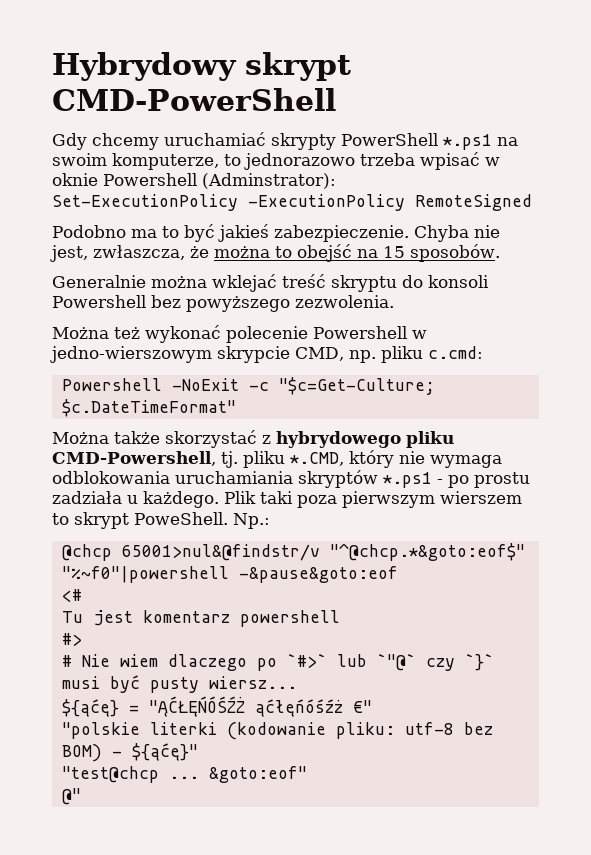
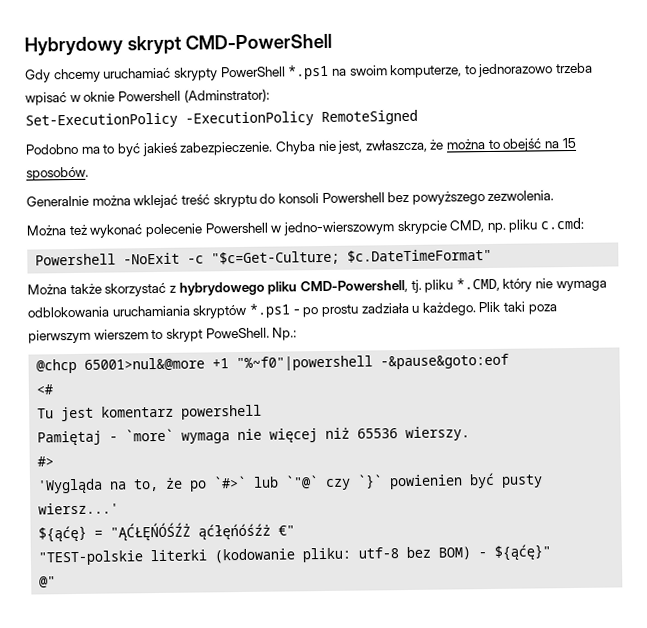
- @chcp 65001>nul&@findstr/v "^@chcp.*&goto:eof$" "%~f0"|powershell -&pause&goto:eof
+ @chcp 65001>nul&@more +1 "%~f0"|powershell -&pause&goto:eof
+ Pamiętaj - `more` wymaga nie więcej niż 65536 wierszy.
  #>
- # Nie wiem dlaczego po `#>` lub `"@` czy `}` musi być pusty wiersz...
+ 'Wygląda na to, że po `#>` lub `"@` czy `}` powienien być pusty wiersz...'
- "polskie literki (kodowanie pliku: utf-8 bez BOM) - ${ąćę}"
+ "TEST-polskie literki (kodowanie pliku: utf-8 bez BOM) - ${ąćę}"
- "test@chcp ... &goto:eof"

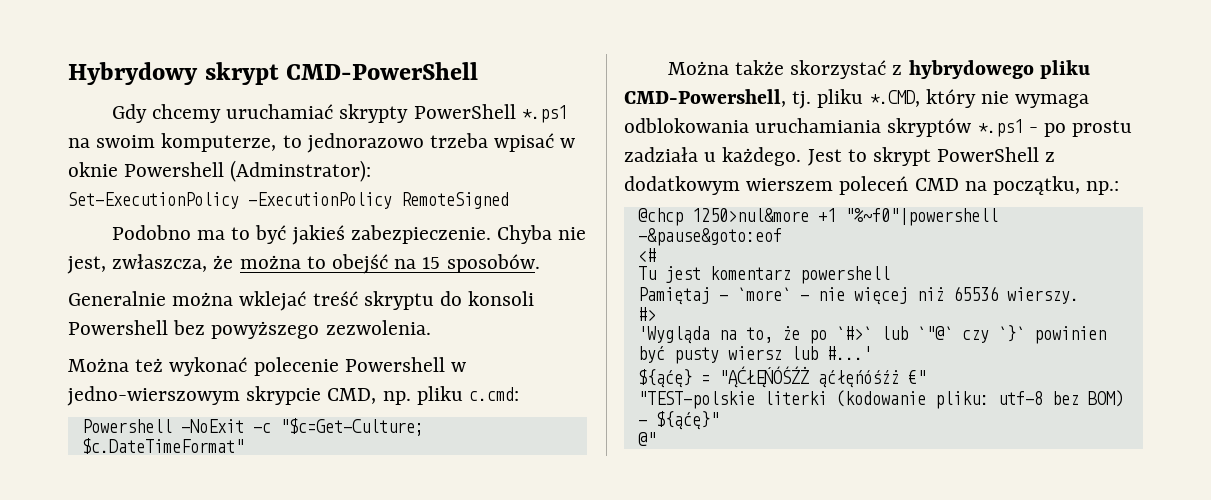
- Plik taki poza pierwszym wierszem to skrypt PoweShell. Np.:
+ Jest to skrypt PowerShell z dodatkowym wierszem poleceń CMD na początku, np.:
- @chcp 65001>nul&@more +1 "%~f0"|powershell -&pause&goto:eof
+ @chcp 1250>nul&more +1 "%~f0"|powershell -&pause&goto:eof
- Pamiętaj - `more` wymaga nie więcej niż 65536 wierszy.
+ Pamiętaj - `more` - nie więcej niż 65536 wierszy.
- 'Wygląda na to, że po `#>` lub `"@` czy `}` powienien być pusty wiersz...'
+ 'Wygląda na to, że po `#>` lub `"@` czy `}` powinien być pusty wiersz lub #...'

